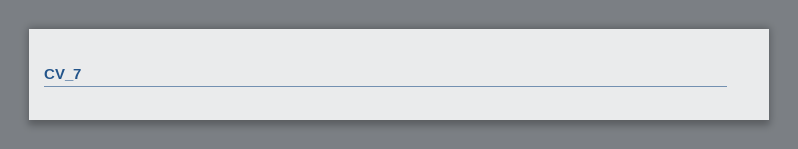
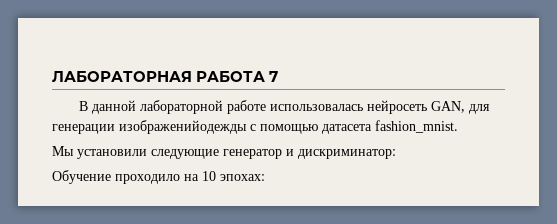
- CV_7
+ ЛАБОРАТОРНАЯ РАБОТА 7
+ В данной лабораторной работе использовалась нейросеть GAN, для генерации изображенийодежды с помощью датасета fashion_mnist.
+ Мы установили следующие генератор и дискриминатор:
+ Обучение проходило на 10 эпохах:

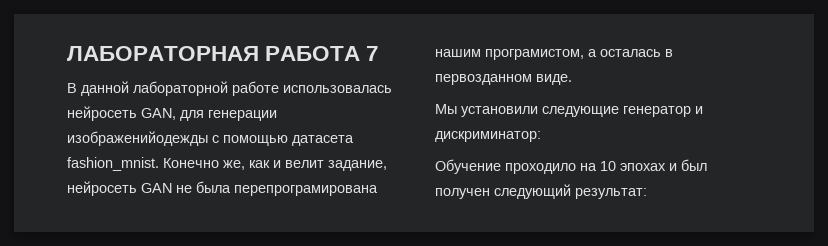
+ Конечно же, как и велит задание, нейросеть GAN не была перепрограмирована нашим програмистом, а осталась в первозданном виде.
- Обучение проходило на 10 эпохах:
+ Обучение проходило на 10 эпохах и был получен следующий результат:

